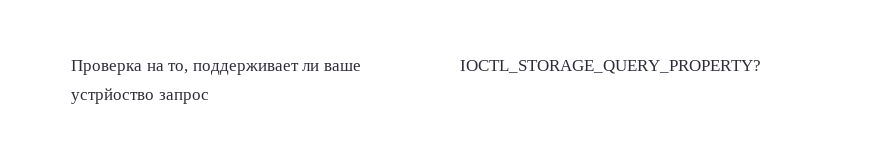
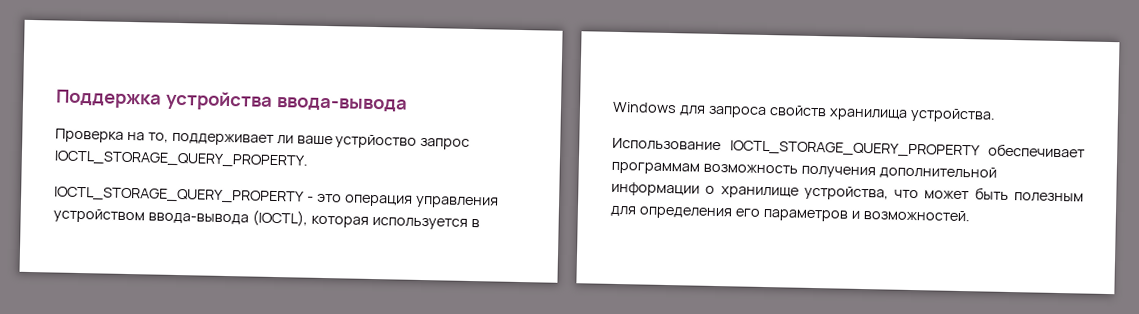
+ Поддержка устройства ввода-вывода
- Проверка на то, поддерживает ли ваше устрйоство запрос IOCTL_STORAGE_QUERY_PROPERTY?
+ Проверка на то, поддерживает ли ваше устрйоство запрос IOCTL_STORAGE_QUERY_PROPERTY.
+ IOCTL_STORAGE_QUERY_PROPERTY - это операция управления устройством ввода-вывода (IOCTL), которая используется в Windows для запроса свойств хранилища устройства.
+ Использование IOCTL_STORAGE_QUERY_PROPERTY обеспечивает программам возможность получения дополнительной информации о хранилище устройства, что может быть полезным для определения его параметров и возможностей.

